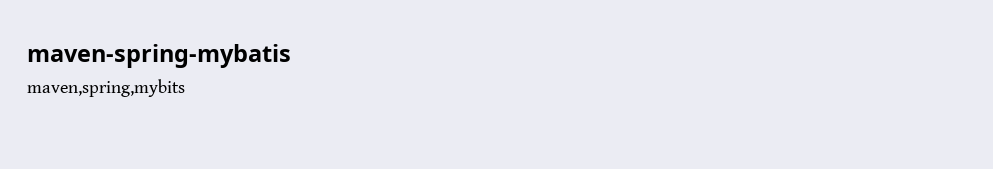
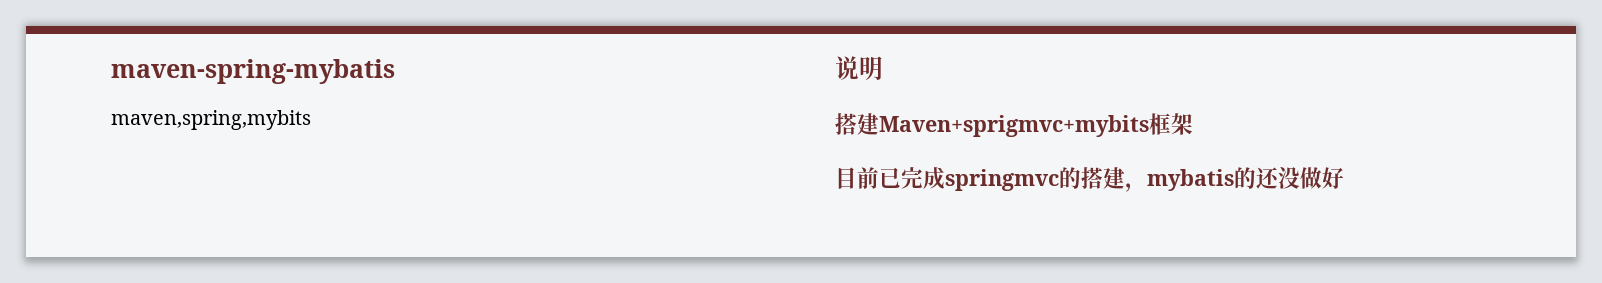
+ 说明
+ 搭建Maven+sprigmvc+mybits框架
+ 目前已完成springmvc的搭建，mybatis的还没做好

